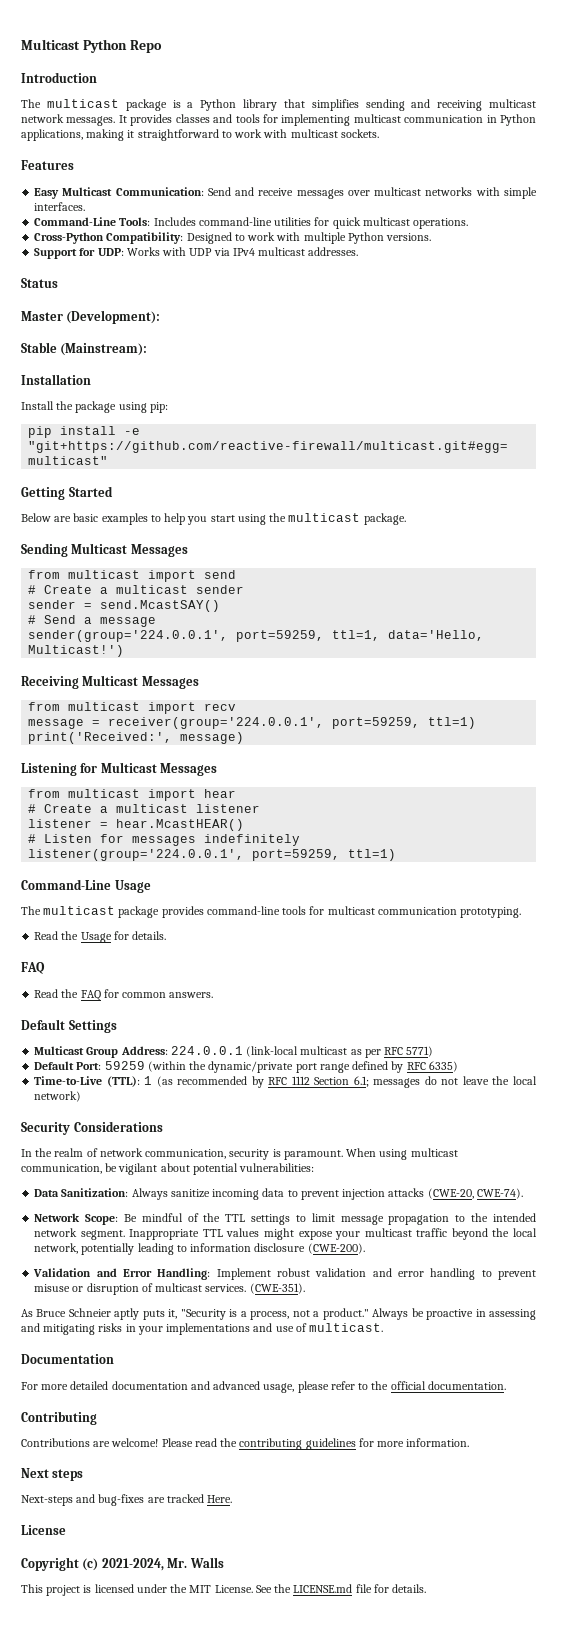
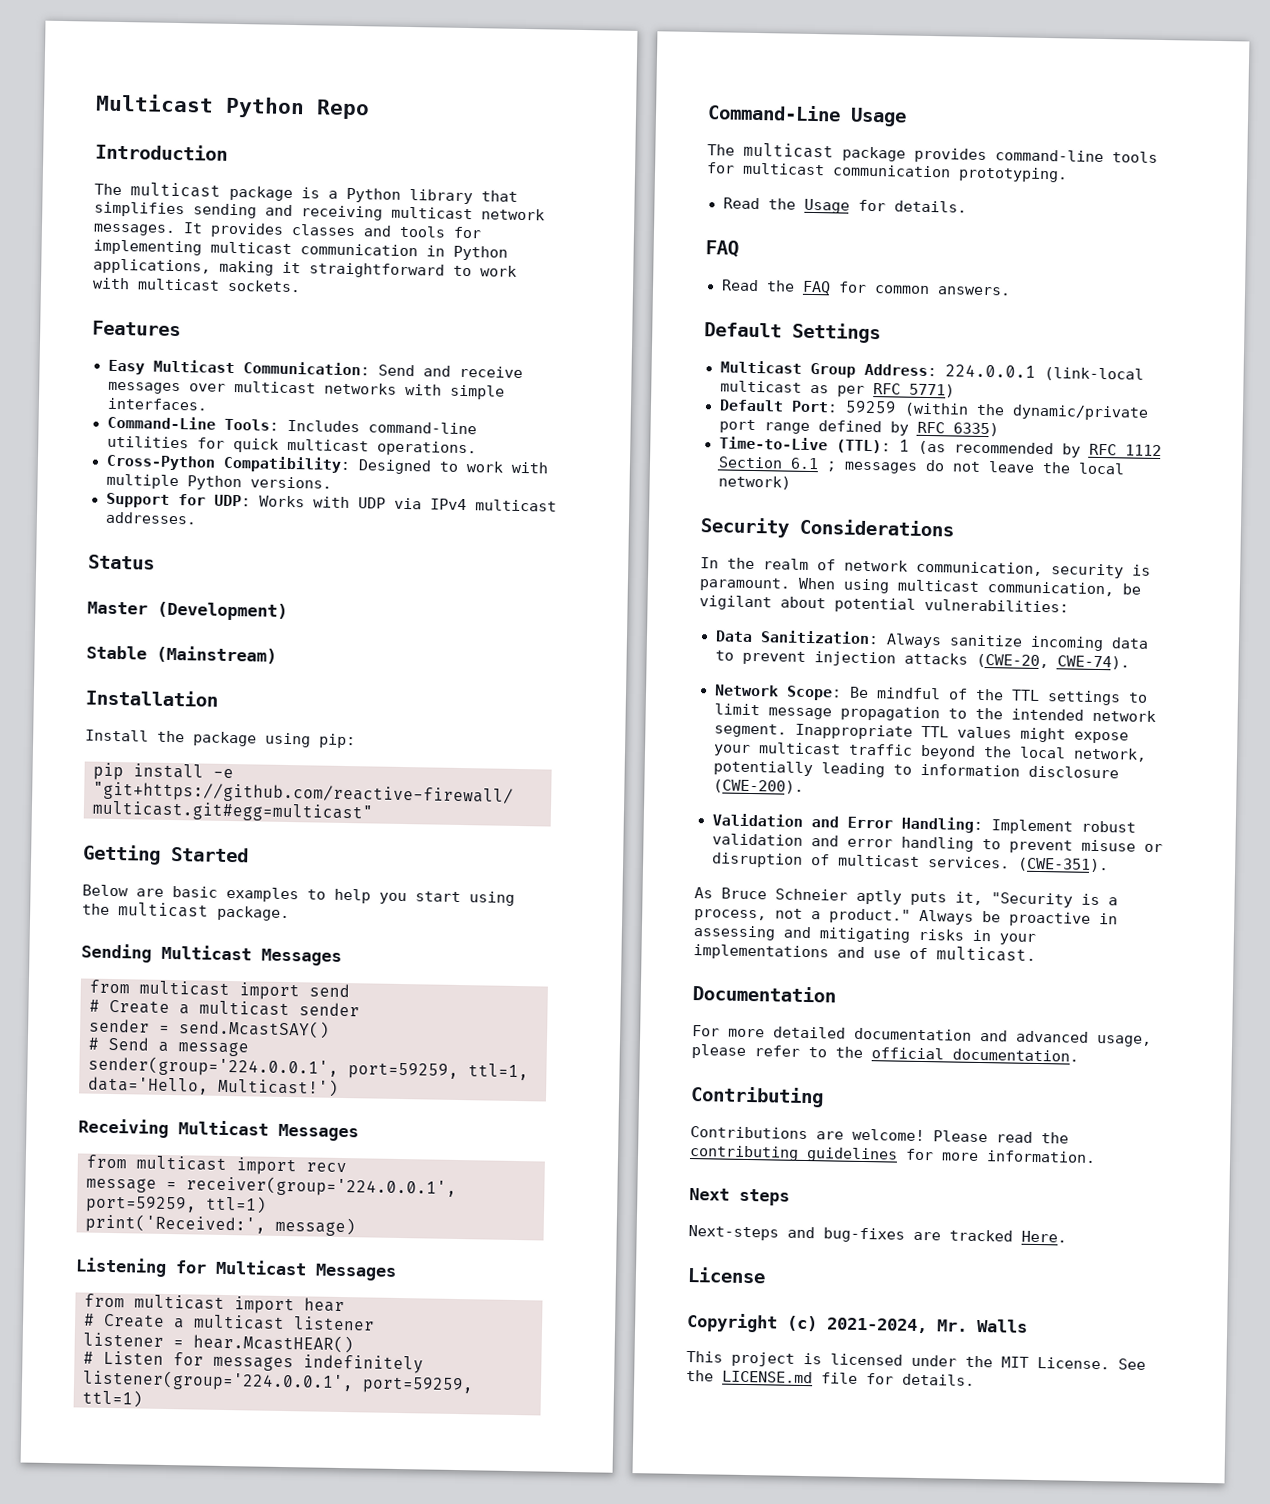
- Master (Development):
+ Master (Development)
- Stable (Mainstream):
+ Stable (Mainstream)
- Time-to-Live (TTL): 1 (as recommended by RFC 1112 Section 6.1; messages do not leave the local network)
+ Time-to-Live (TTL): 1 (as recommended by RFC 1112 Section 6.1 ; messages do not leave the local network)

